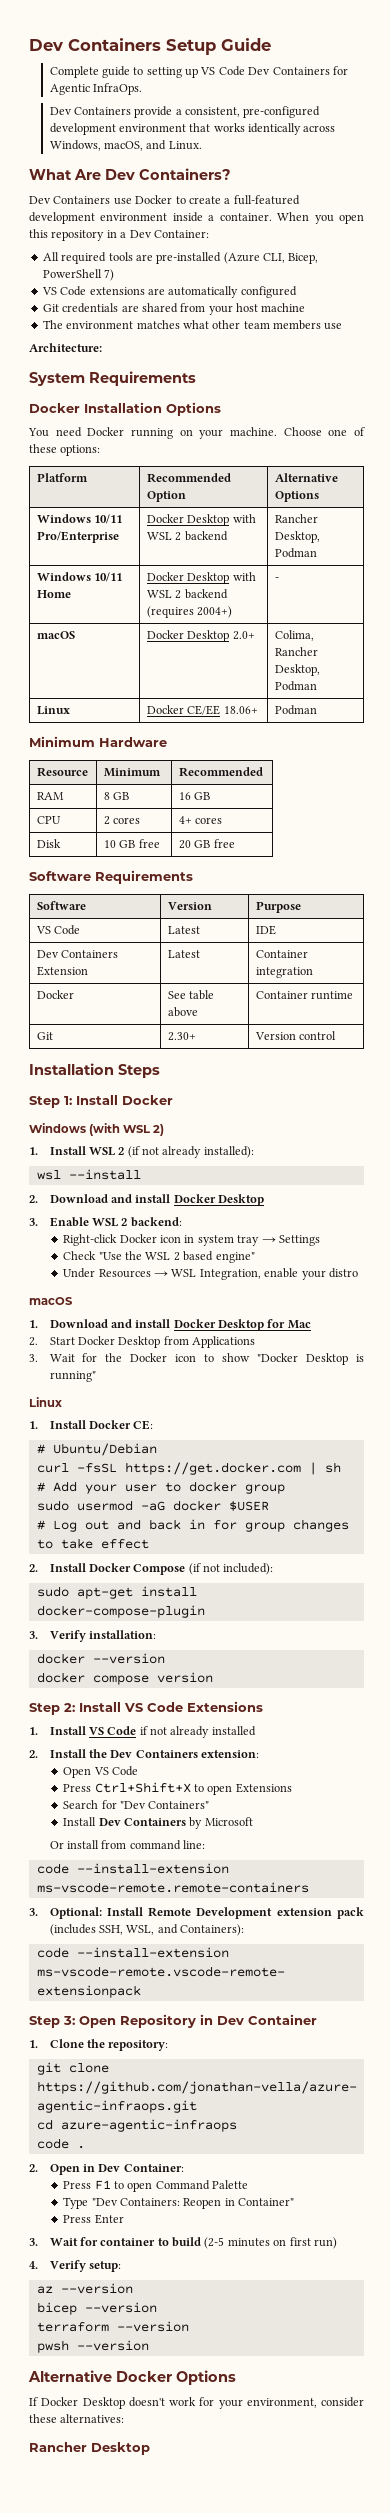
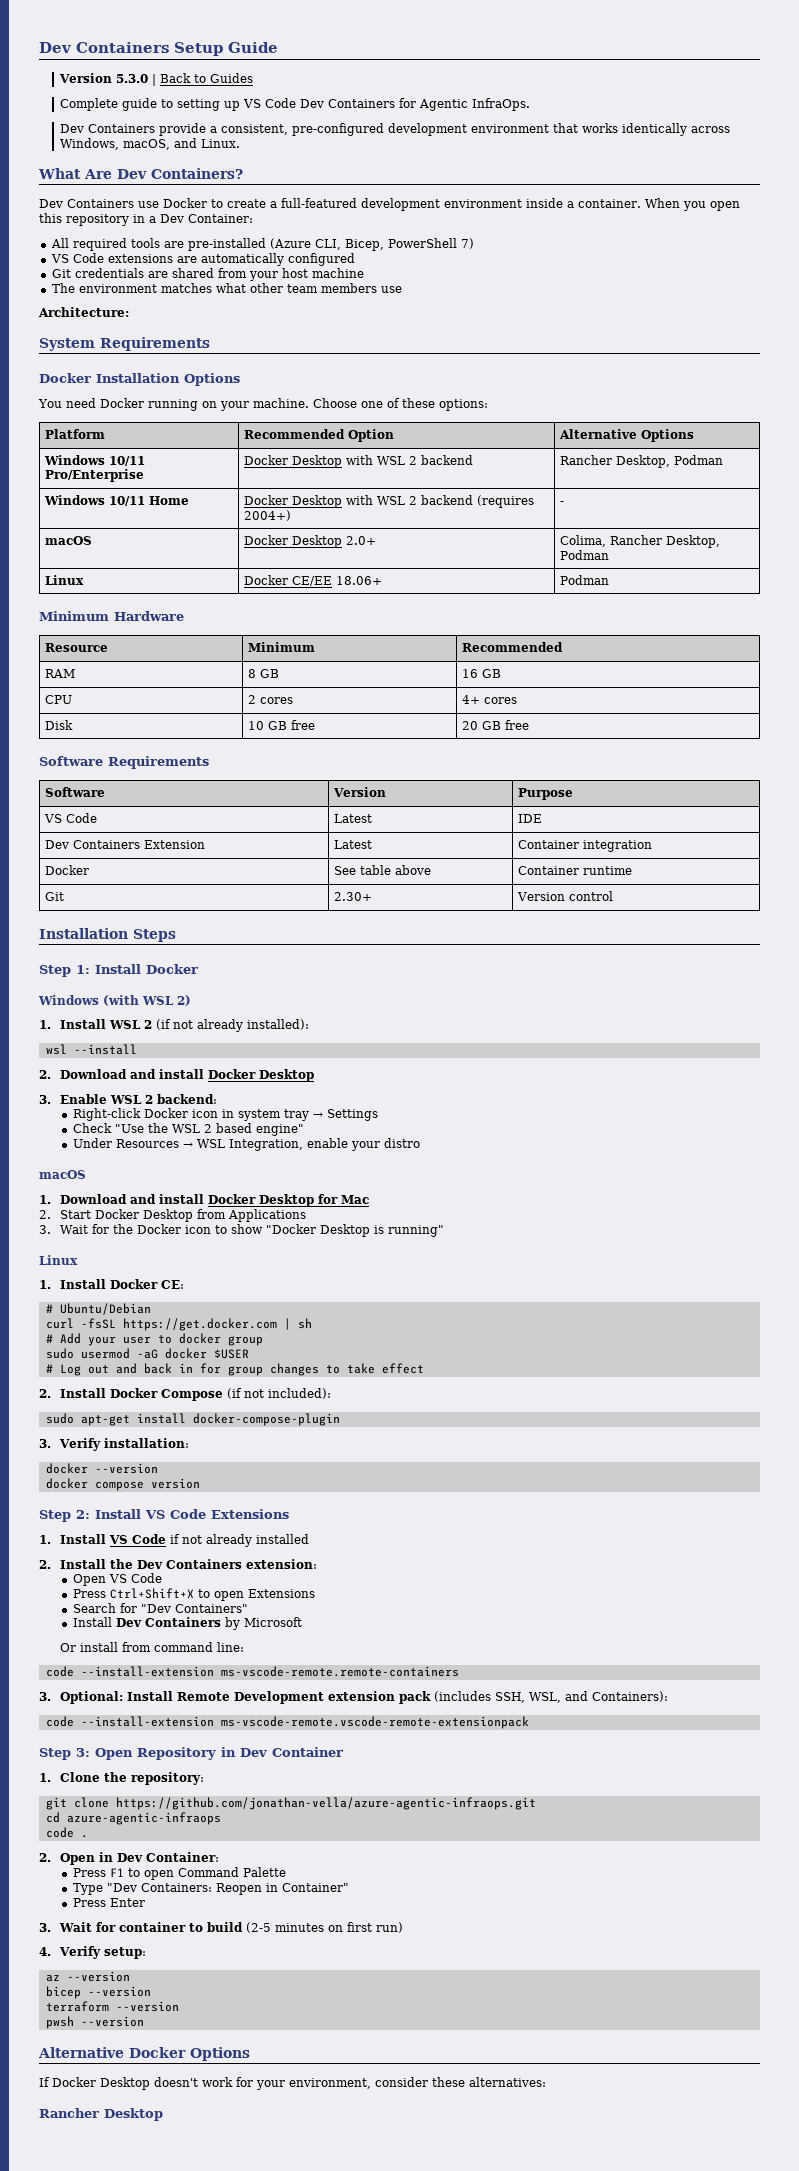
+ Version 5.3.0 | Back to Guides

